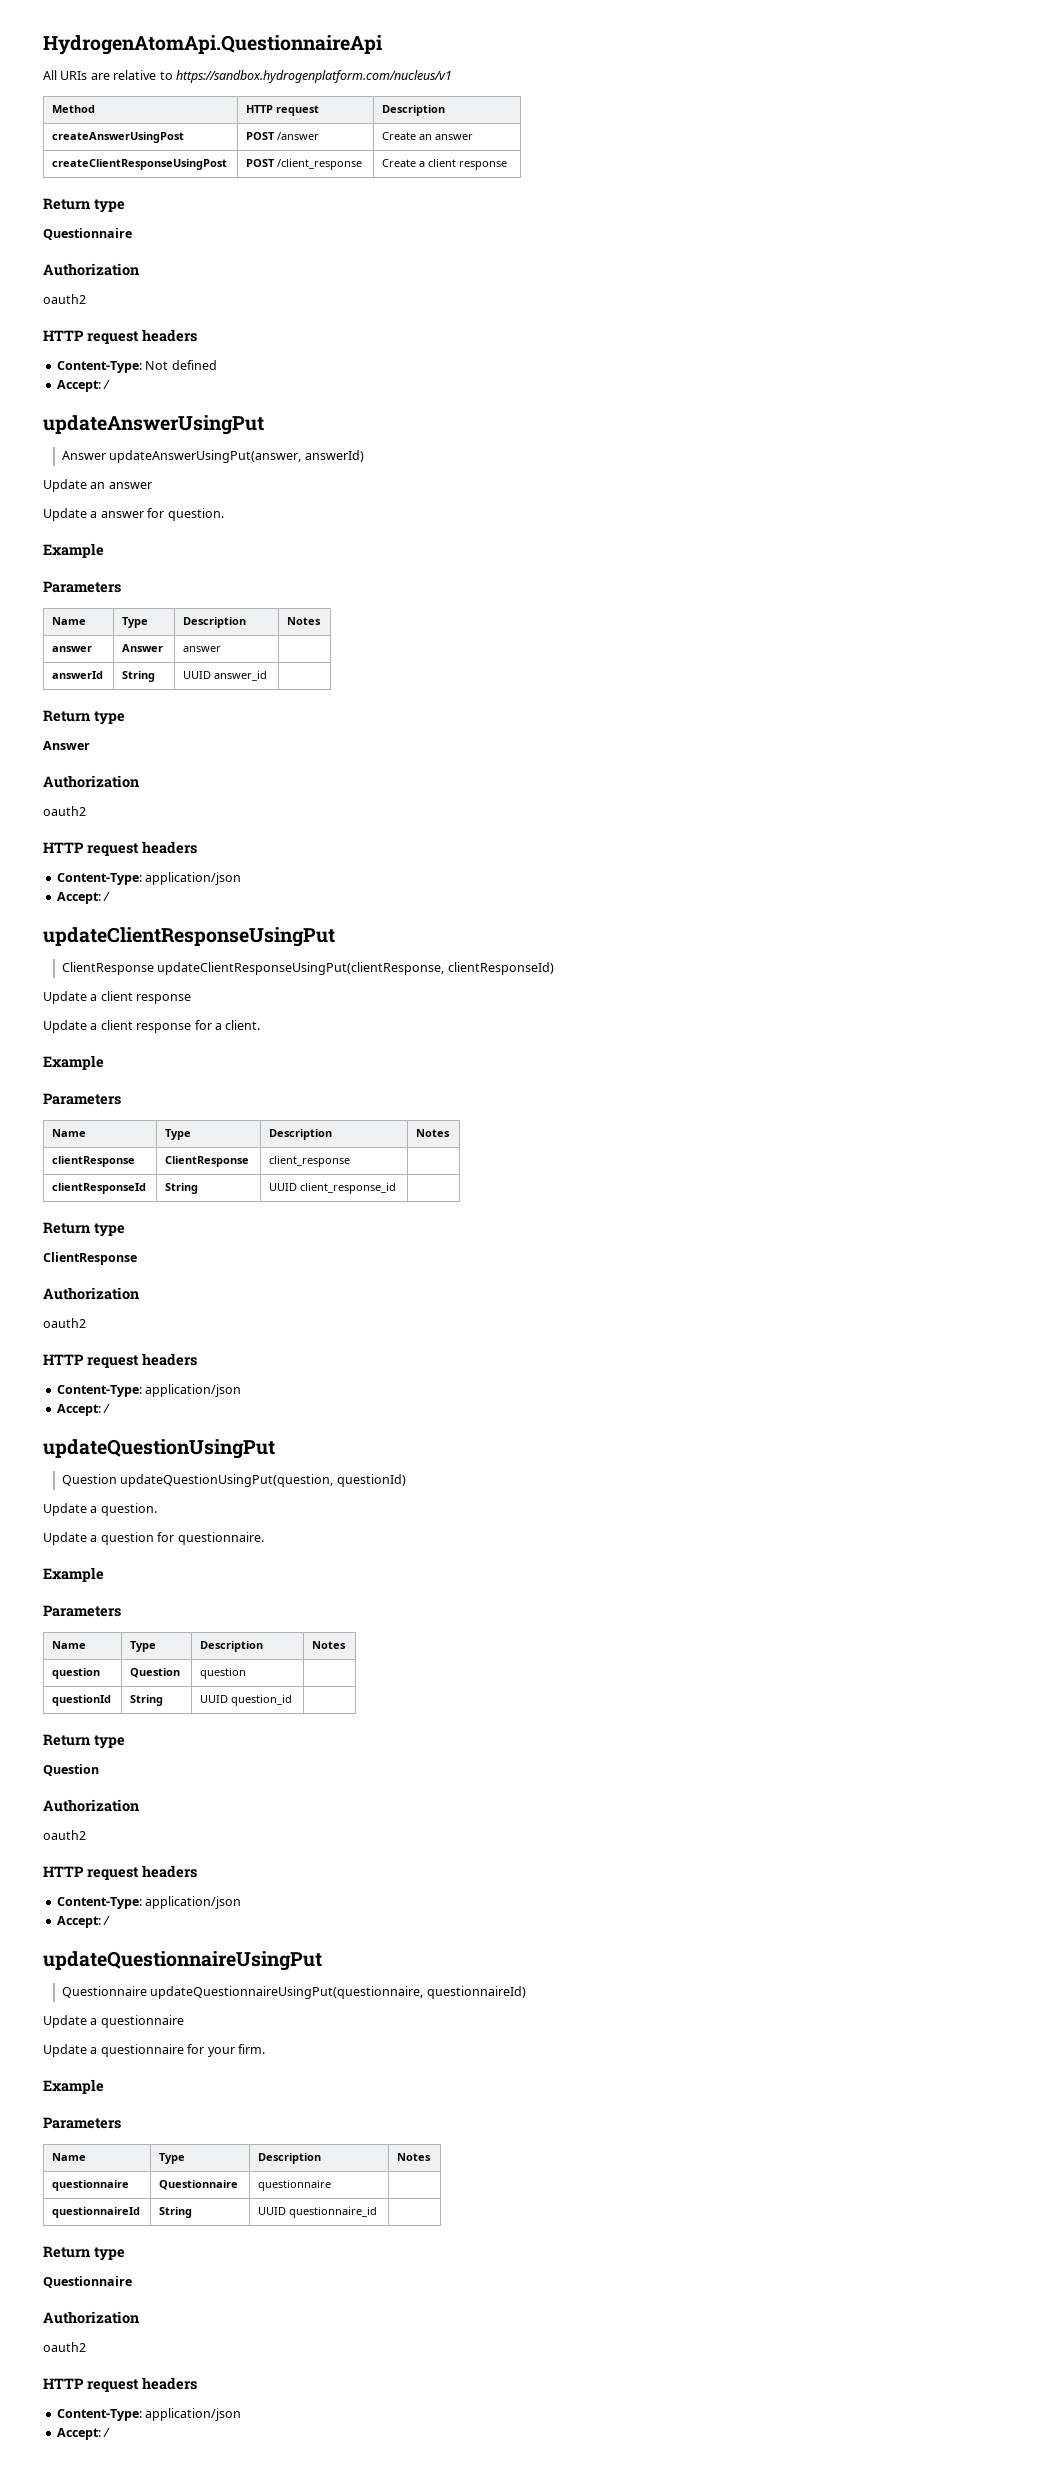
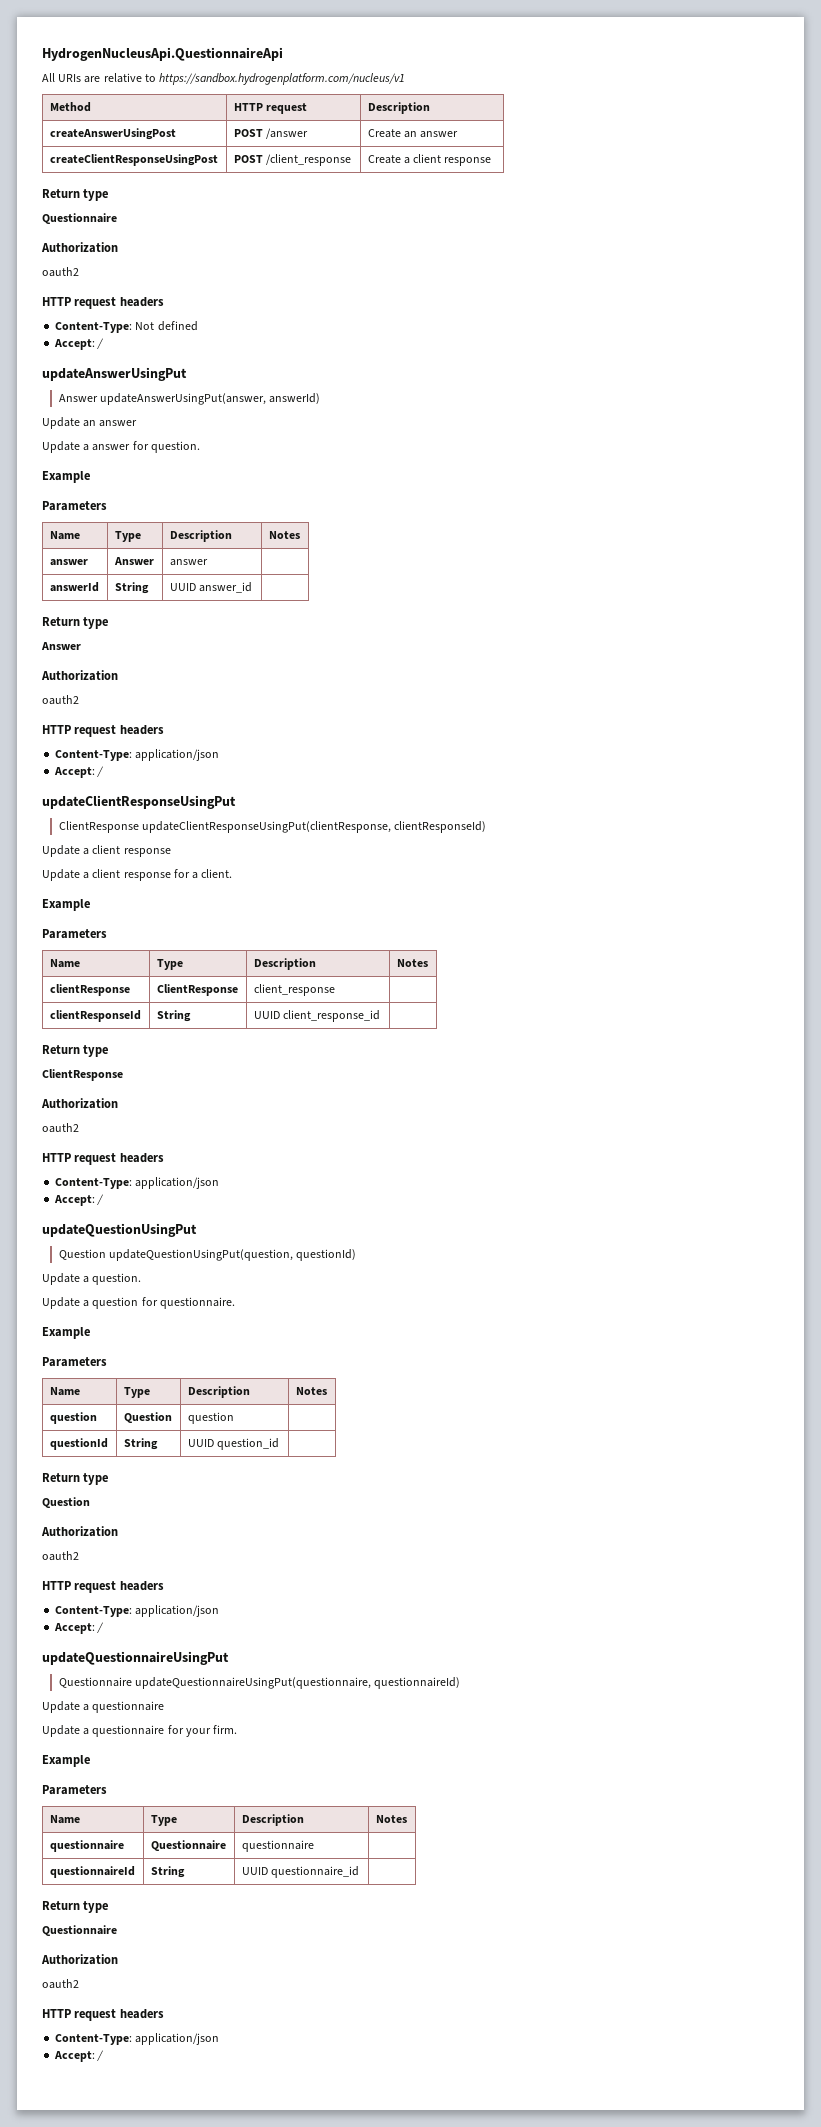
- HydrogenAtomApi.QuestionnaireApi
+ HydrogenNucleusApi.QuestionnaireApi

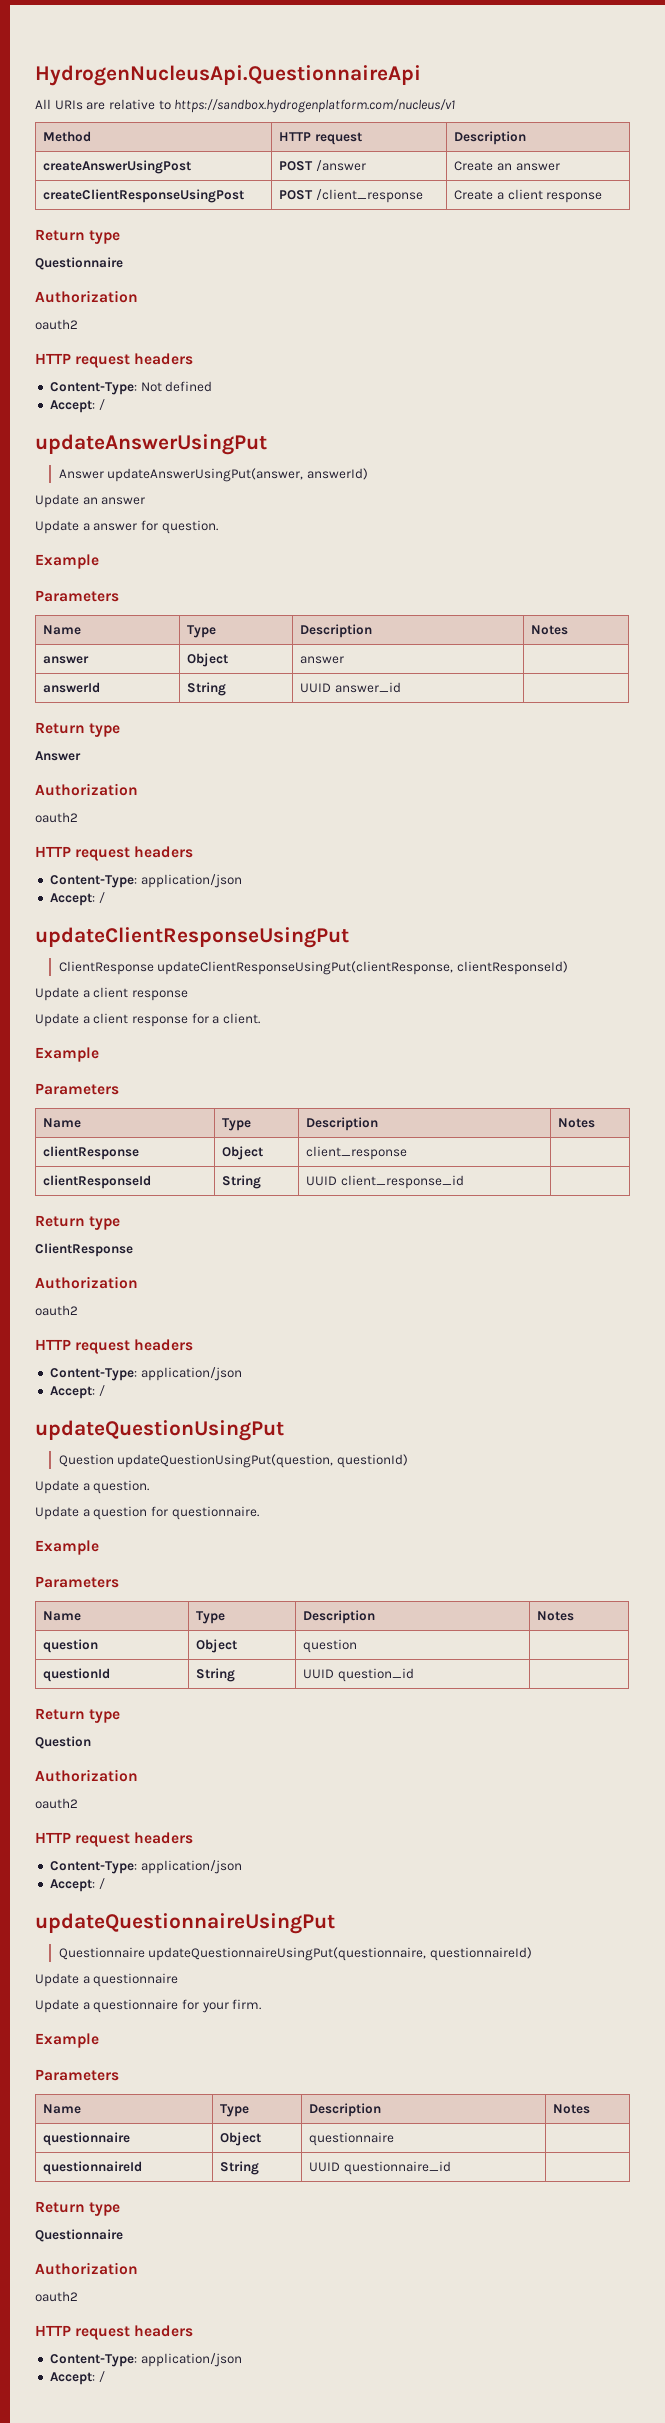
- answer | Answer | answer |
+ answer | Object | answer |
- clientResponse | ClientResponse | client_response |
+ clientResponse | Object | client_response |
- question | Question | question |
+ question | Object | question |
- questionnaire | Questionnaire | questionnaire |
+ questionnaire | Object | questionnaire |

